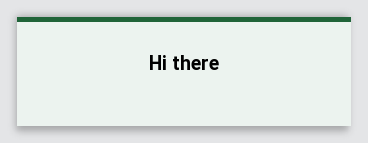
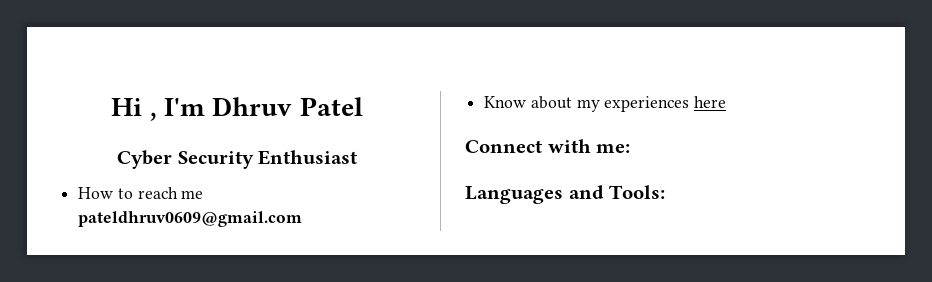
- Hi there
+ Hi , I'm Dhruv Patel
+ Cyber Security Enthusiast
+ How to reach me pateldhruv0609@gmail.com
+ Know about my experiences here
+ Connect with me:
+ Languages and Tools:

